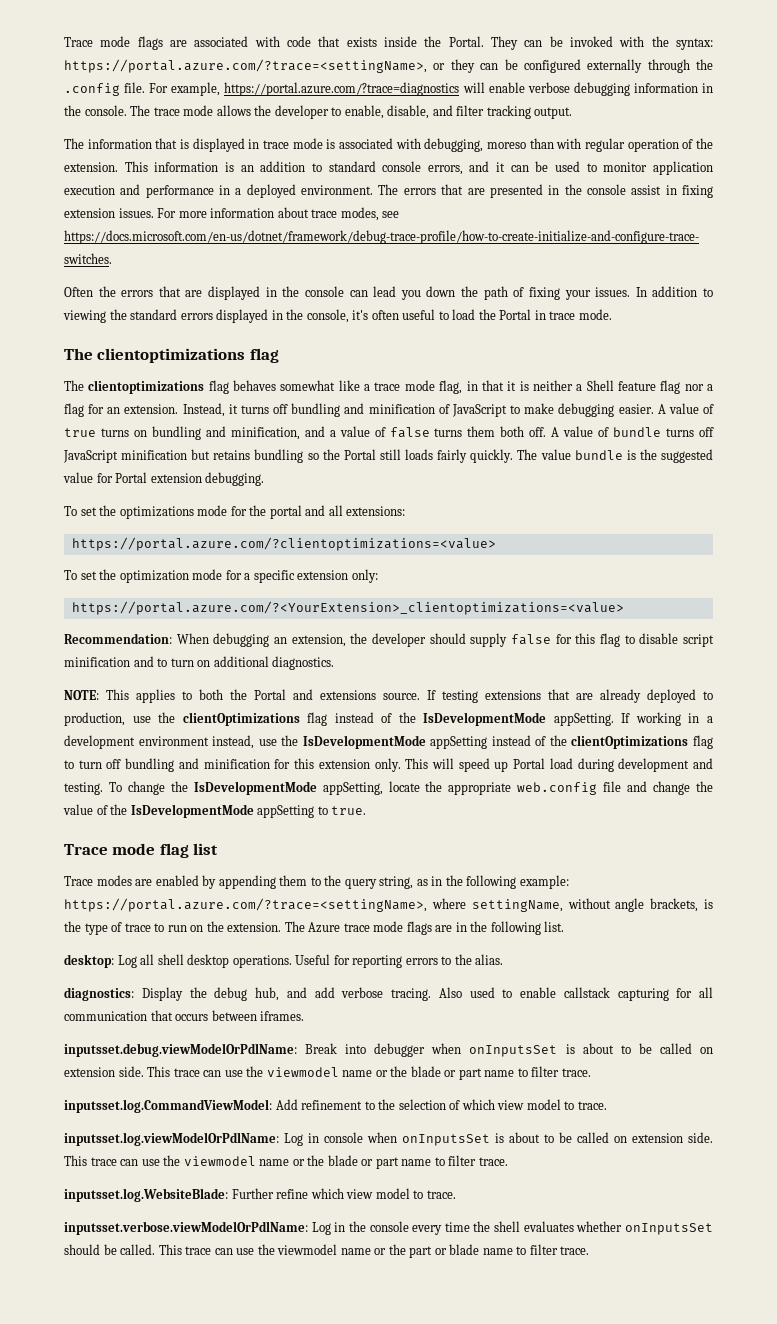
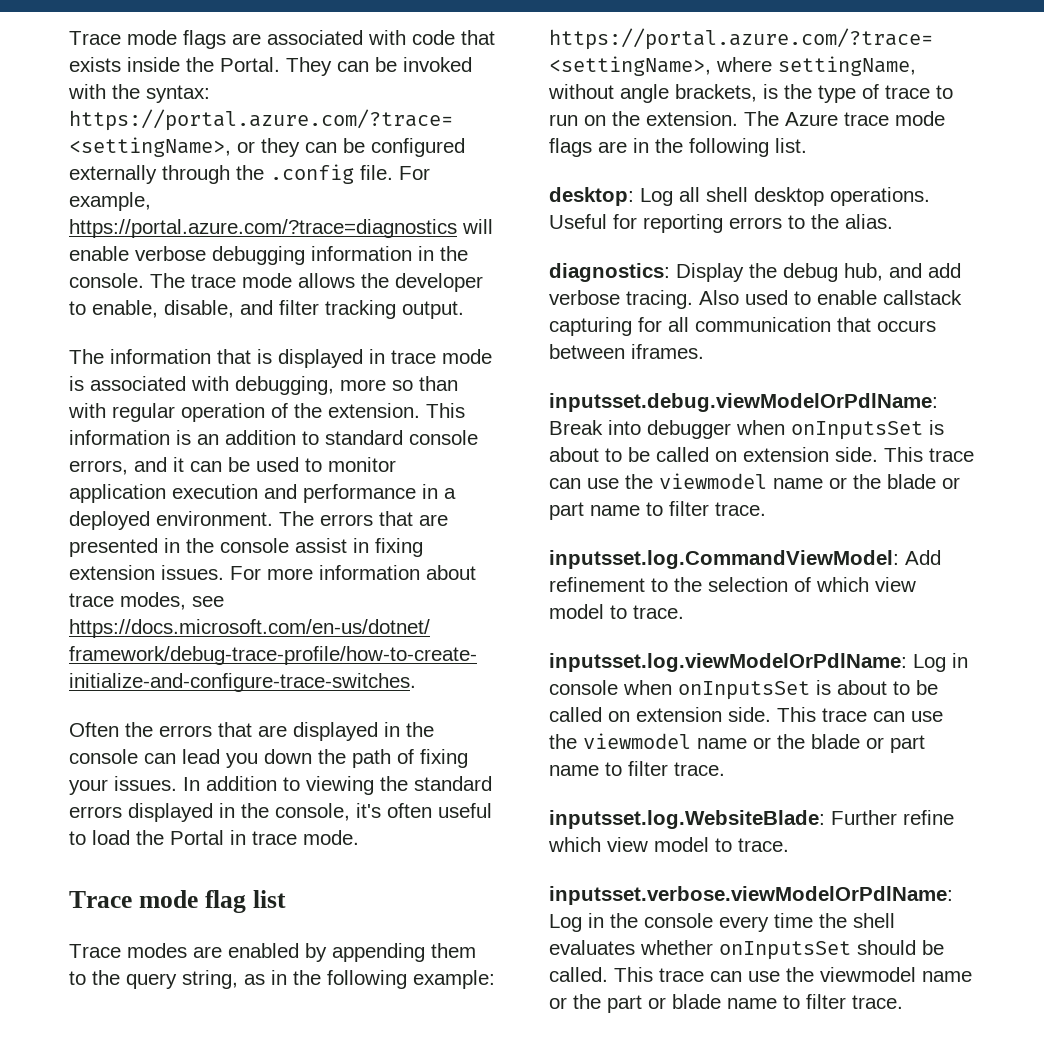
- The information that is displayed in trace mode is associated with debugging, moreso than with regular operation of the extension.
+ The information that is displayed in trace mode is associated with debugging, more so than with regular operation of the extension.
  In addition to viewing the standard errors displayed in the console, it's often useful to load the Portal in trace mode.
- The clientoptimizations flag
- The clientoptimizations flag behaves somewhat like a trace mode flag, in that it is neither a Shell feature flag nor a flag for an extension. Instead, it turns off bundling and minification of JavaScript to make debugging easier. A value of true turns on bundling and minification, and a value of false turns them both off. A value of bundle turns off JavaScript minification but retains bundling so the Portal still loads fairly quickly. The value bundle is the suggested value for Portal extension debugging.
- To set the optimizations mode for the portal and all extensions:
- https://portal.azure.com/?clientoptimizations=<value>
- To set the optimization mode for a specific extension only:
- https://portal.azure.com/?<YourExtension>_clientoptimizations=<value>
- Recommendation: When debugging an extension, the developer should supply false for this flag to disable script minification and to turn on additional diagnostics.
- NOTE: This applies to both the Portal and extensions source. If testing extensions that are already deployed to production, use the clientOptimizations flag instead of the IsDevelopmentMode appSetting. If working in a development environment instead, use the IsDevelopmentMode appSetting instead of the clientOptimizations flag to turn off bundling and minification for this extension only. This will speed up Portal load during development and testing. To change the IsDevelopmentMode appSetting, locate the appropriate web.config file and change the value of the IsDevelopmentMode appSetting to true.

